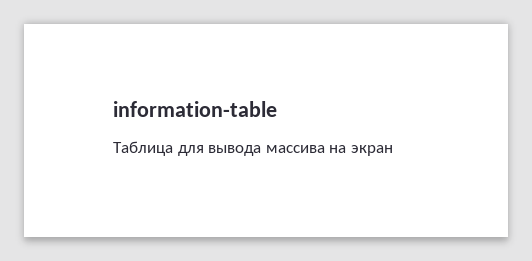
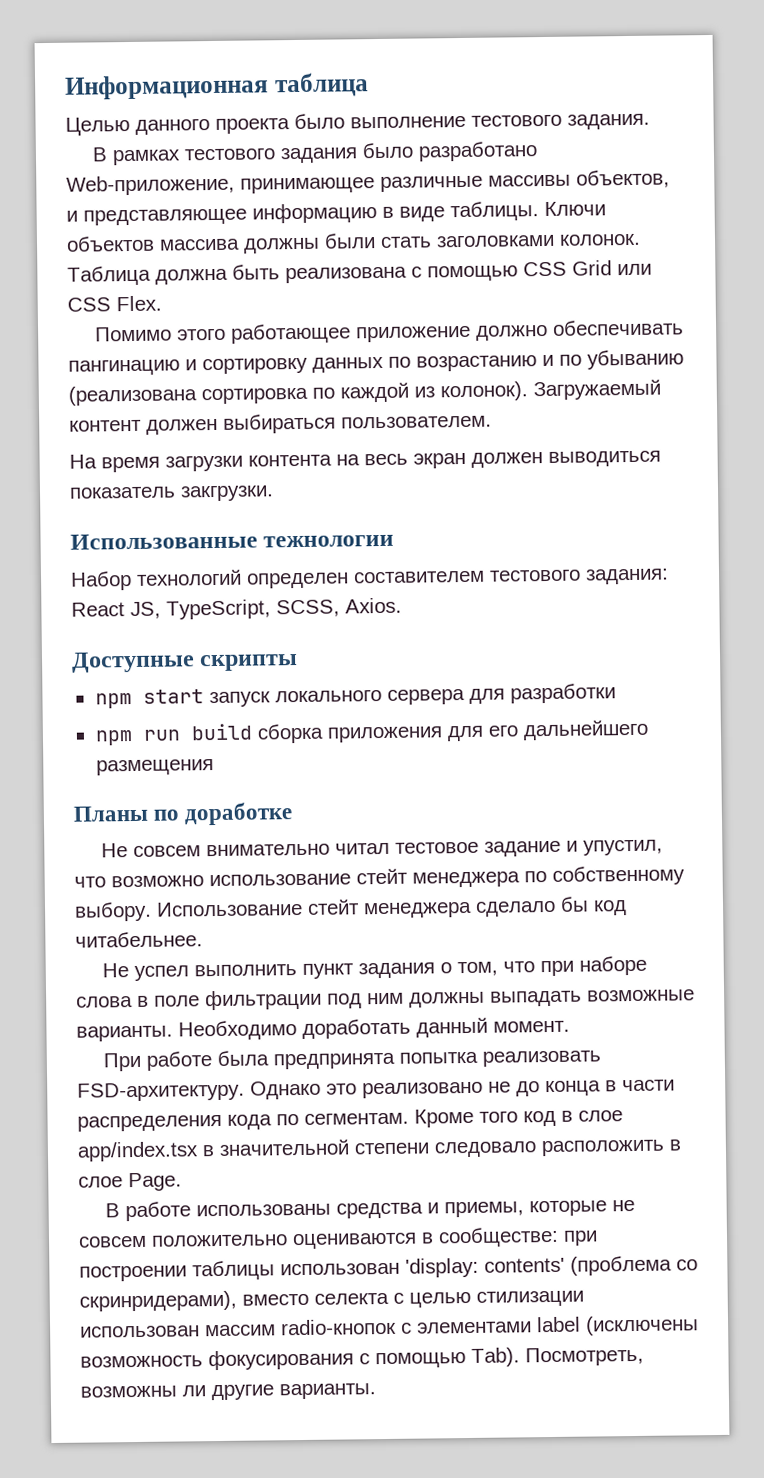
- information-table
- Таблица для вывода массива на экран
+ Информационная таблица
+ Целью данного проекта было выполнение тестового задания.
+ В рамках тестового задания было разработано Web-приложение, принимающее различные массивы объектов, и представляющее информацию в виде таблицы. Ключи объектов массива должны были стать заголовками колонок. Таблица должна быть реализована с помощью CSS Grid или CSS Flex.
+ Помимо этого работающее приложение должно обеспечивать пангинацию и сортировку данных по возрастанию и по убыванию (реализована сортировка по каждой из колонок). Загружаемый контент должен выбираться пользователем.
+ На время загрузки контента на весь экран должен выводиться показатель закгрузки.
+ Использованные тежнологии
+ Набор технологий определен составителем тестового задания: React JS, TypeScript, SCSS, Axios.
+ Доступные скрипты
+ npm start запуск локального сервера для разработки
+ npm run build сборка приложения для его дальнейшего размещения
+ Планы по доработке
+ Не совсем внимательно читал тестовое задание и упустил, что возможно использование стейт менеджера по собственному выбору. Использование стейт менеджера сделало бы код читабельнее.
+ Не успел выполнить пункт задания о том, что при наборе слова в поле фильтрации под ним должны выпадать возможные варианты. Необходимо доработать данный момент.
+ При работе была предпринята попытка реализовать FSD-архитектуру. Однако это реализовано не до конца в части распределения кода по сегментам. Кроме того код в слое app/index.tsx в значительной степени следовало расположить в слое Page.
+ В работе использованы средства и приемы, которые не совсем положительно оцениваются в сообществе: при построении таблицы использован 'display: contents' (проблема со скринридерами), вместо селекта с целью стилизации использован массим radio-кнопок с элементами label (исключены возможность фокусирования с помощью Tab). Посмотреть, возможны ли другие варианты.

